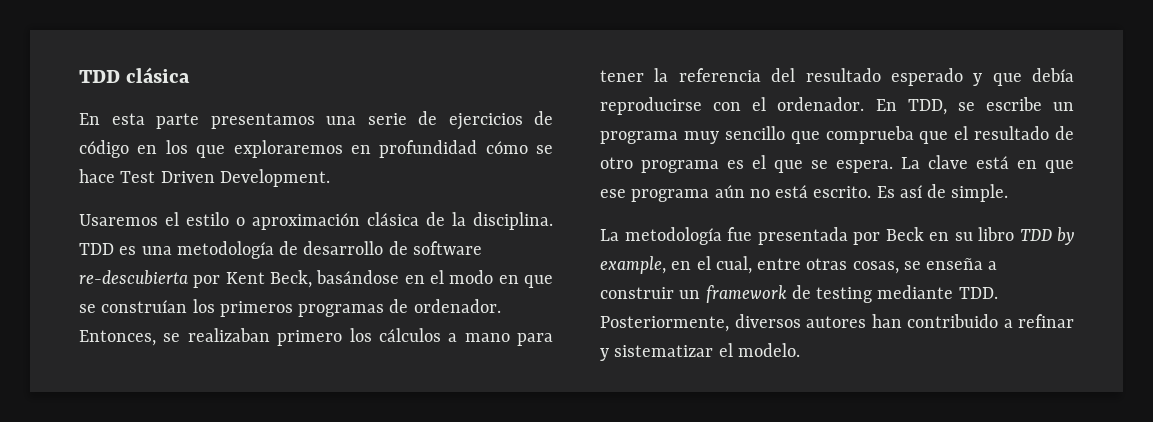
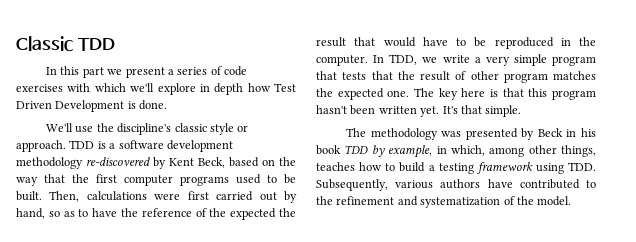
- TDD clásica
- En esta parte presentamos una serie de ejercicios de código en los que exploraremos en profundidad cómo se hace Test Driven Development.
- Usaremos el estilo o aproximación clásica de la disciplina. TDD es una metodología de desarrollo de software re-descubierta por Kent Beck, basándose en el modo en que se construían los primeros programas de ordenador. Entonces, se realizaban primero los cálculos a mano para tener la referencia del resultado esperado y que debía reproducirse con el ordenador. En TDD, se escribe un programa muy sencillo que comprueba que el resultado de otro programa es el que se espera. La clave está en que ese programa aún no está escrito. Es así de simple.
- La metodología fue presentada por Beck en su libro TDD by example, en el cual, entre otras cosas, se enseña a construir un framework de testing mediante TDD. Posteriormente, diversos autores han contribuido a refinar y sistematizar el modelo.
+ Classic TDD
+ In this part we present a series of code exercises with which we'll explore in depth how Test Driven Development is done.
+ We'll use the discipline's classic style or approach. TDD is a software development methodology re-discovered by Kent Beck, based on the way that the first computer programs used to be built. Then, calculations were first carried out by hand, so as to have the reference of the expected the result that would have to be reproduced in the computer. In TDD, we write a very simple program that tests that the result of other program matches the expected one. The key here is that this program hasn't been written yet. It's that simple.
+ The methodology was presented by Beck in his book TDD by example, in which, among other things, teaches how to build a testing framework using TDD. Subsequently, various authors have contributed to the refinement and systematization of the model.

